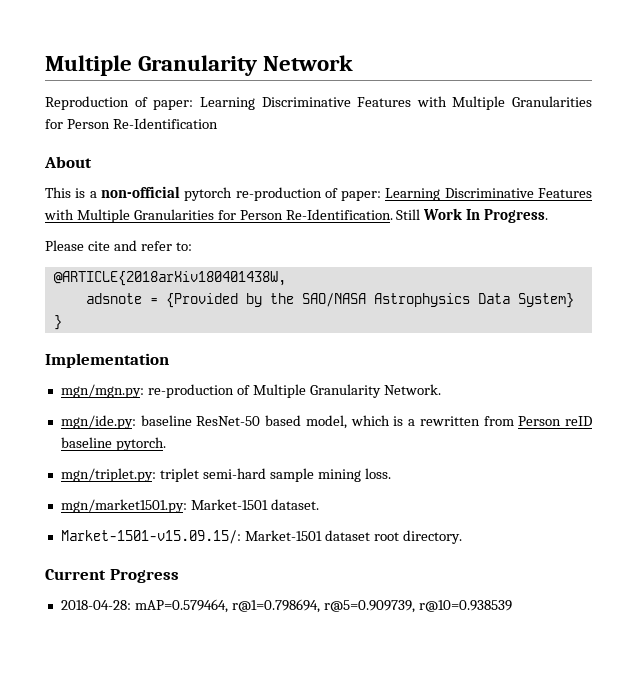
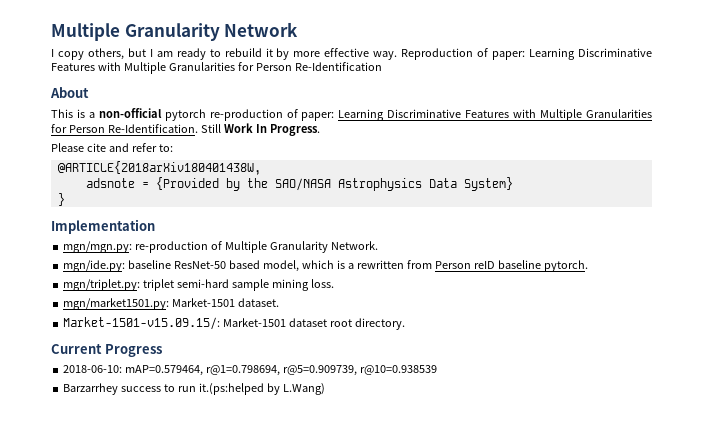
+ I copy others, but I am ready to rebuild it by more effective way.
- 2018-04-28: mAP=0.579464, r@1=0.798694, r@5=0.909739, r@10=0.938539
+ 2018-06-10: mAP=0.579464, r@1=0.798694, r@5=0.909739, r@10=0.938539
+ Barzarrhey success to run it.(ps:helped by L.Wang)

